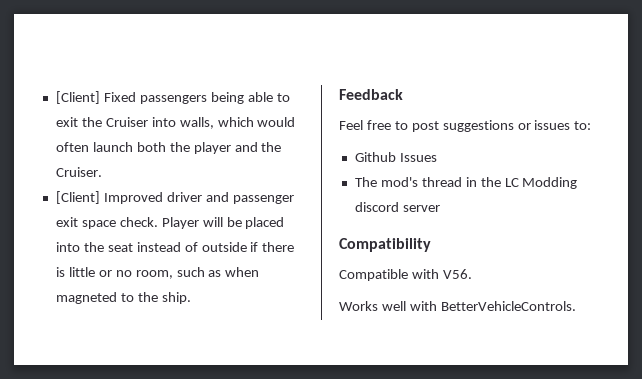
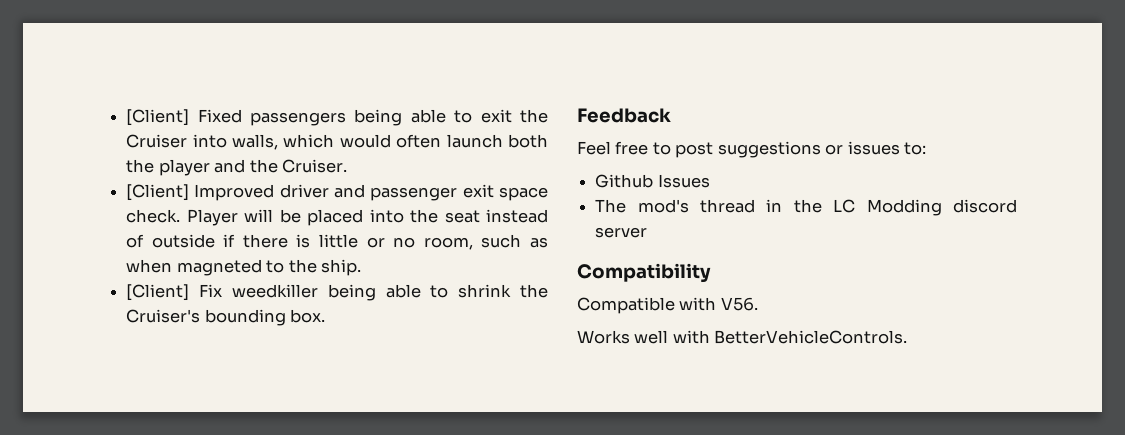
+ [Client] Fix weedkiller being able to shrink the Cruiser's bounding box.

